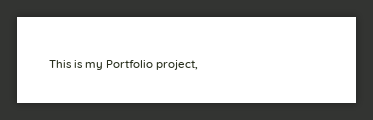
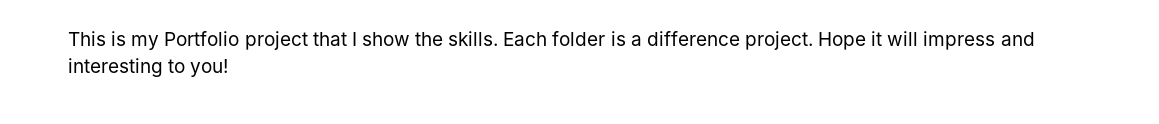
- This is my Portfolio project,
+ This is my Portfolio project that I show the skills. Each folder is a difference project. Hope it will impress and interesting to you!

